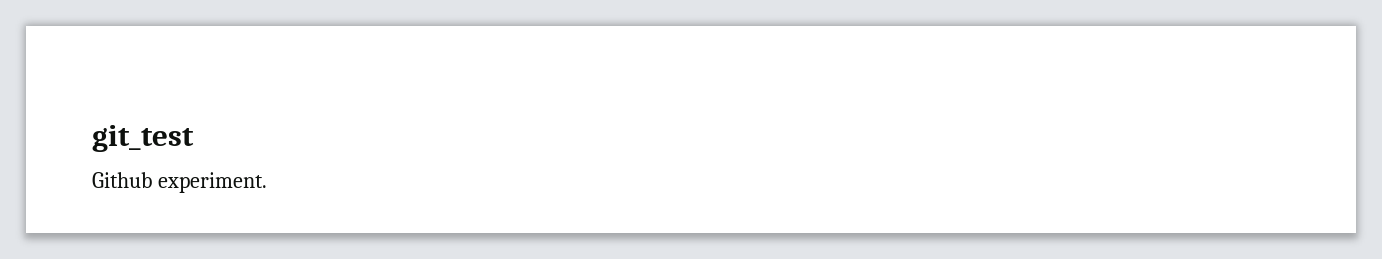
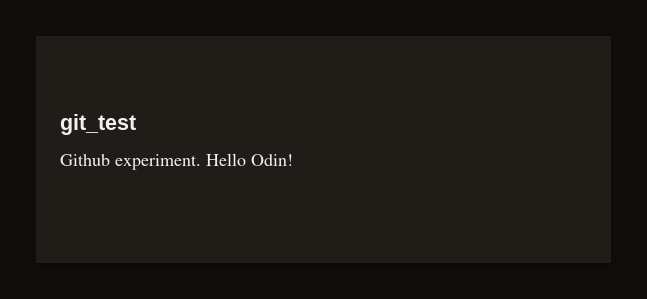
+ Hello Odin!

